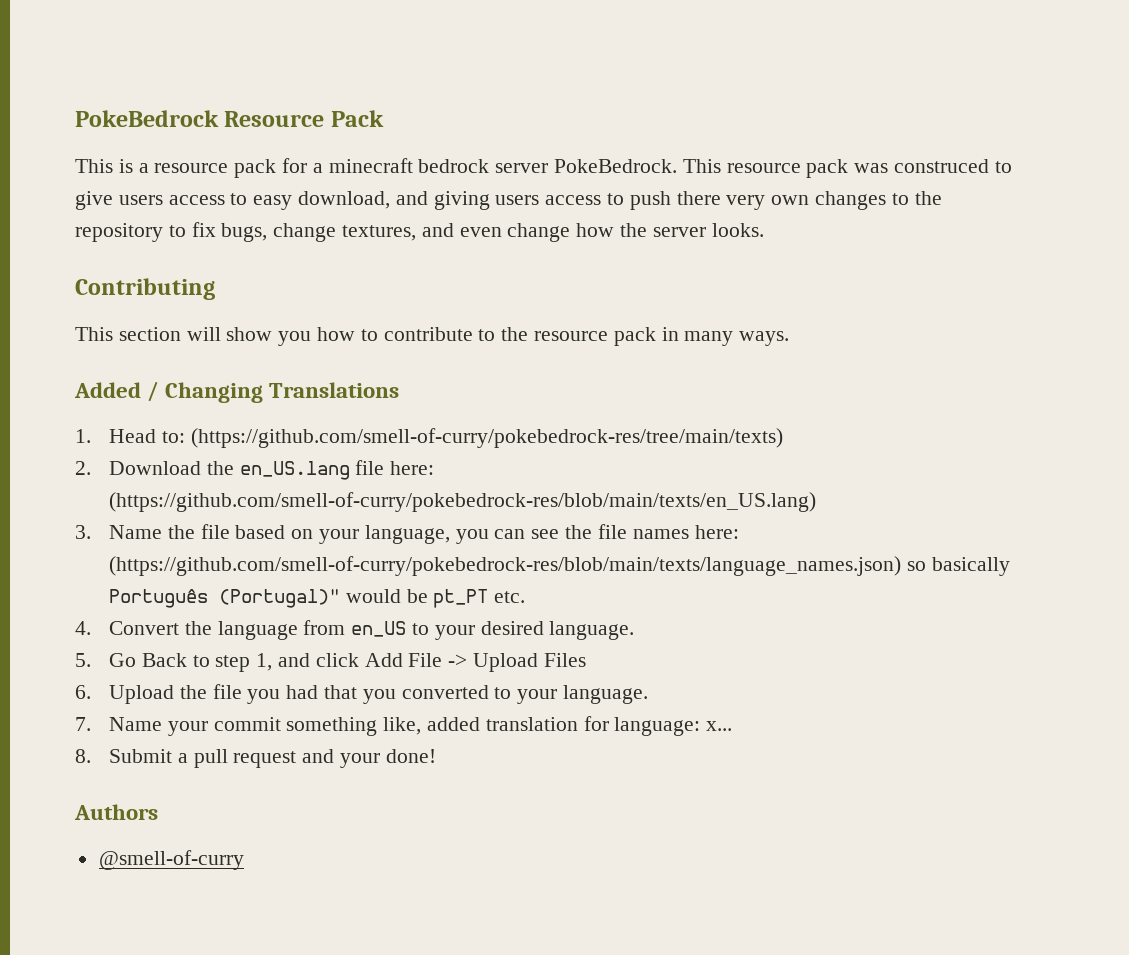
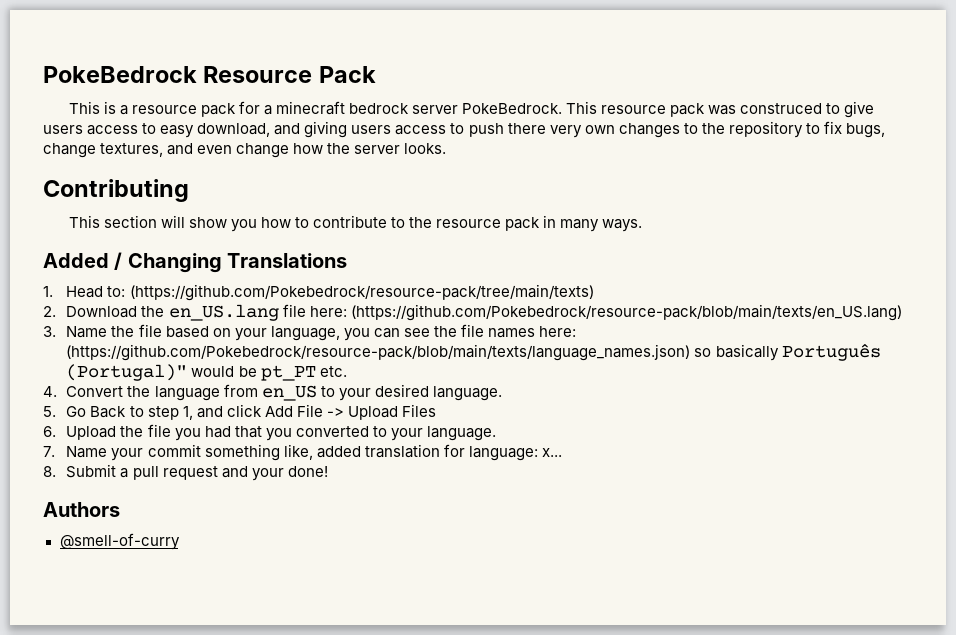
- 1. Head to: (https://github.com/smell-of-curry/pokebedrock-res/tree/main/texts)
+ 1. Head to: (https://github.com/Pokebedrock/resource-pack/tree/main/texts)
- 2. Download the en_US.lang file here: (https://github.com/smell-of-curry/pokebedrock-res/blob/main/texts/en_US.lang)
+ 2. Download the en_US.lang file here: (https://github.com/Pokebedrock/resource-pack/blob/main/texts/en_US.lang)
- 3. Name the file based on your language, you can see the file names here: (https://github.com/smell-of-curry/pokebedrock-res/blob/main/texts/language_names.json) so basically Português (Portugal)" would be pt_PT etc.
+ 3. Name the file based on your language, you can see the file names here: (https://github.com/Pokebedrock/resource-pack/blob/main/texts/language_names.json) so basically Português (Portugal)" would be pt_PT etc.

